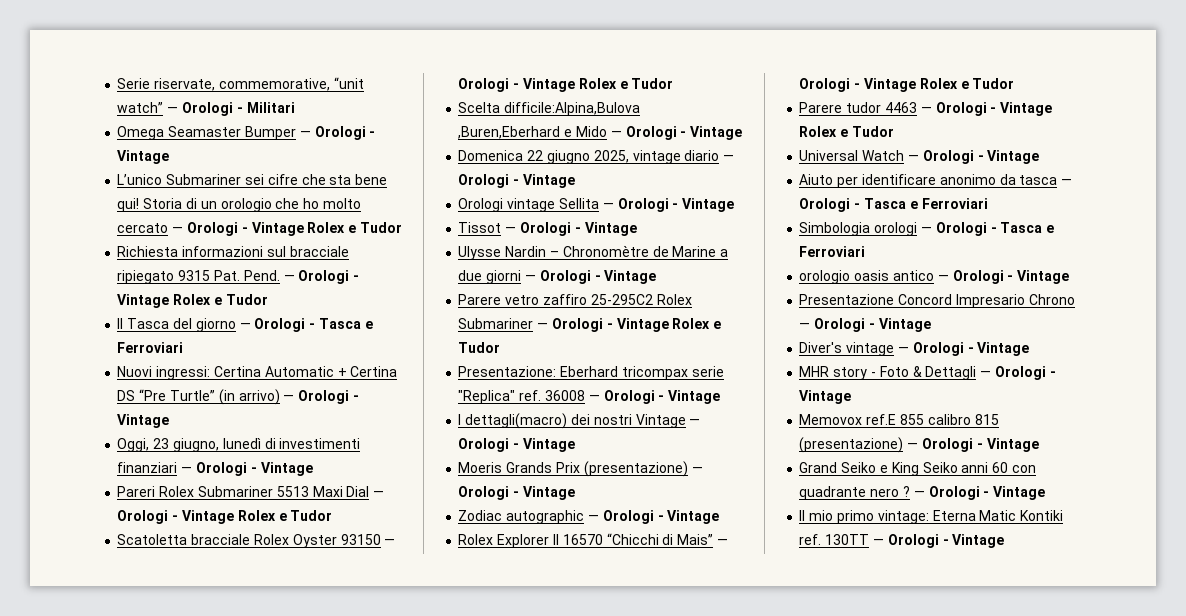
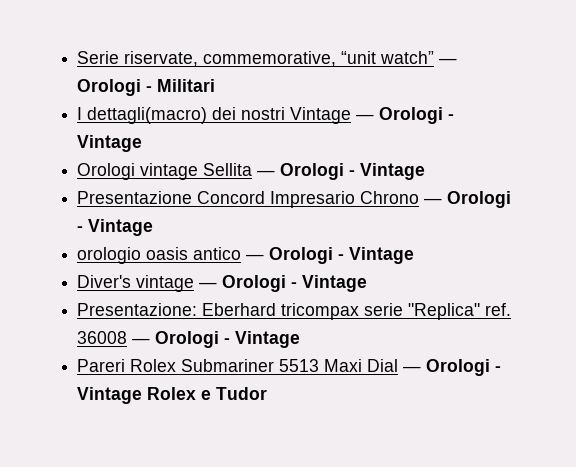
- Omega Seamaster Bumper — Orologi - Vintage
- L’unico Submariner sei cifre che sta bene qui! Storia di un orologio che ho molto cercato — Orologi - Vintage Rolex e Tudor
- Richiesta informazioni sul bracciale ripiegato 9315 Pat. Pend. — Orologi - Vintage Rolex e Tudor
- Il Tasca del giorno — Orologi - Tasca e Ferroviari
- Nuovi ingressi: Certina Automatic + Certina DS “Pre Turtle” (in arrivo) — Orologi - Vintage
- Oggi, 23 giugno, lunedì di investimenti finanziari — Orologi - Vintage
+ I dettagli(macro) dei nostri Vintage — Orologi - Vintage
+ Orologi vintage Sellita — Orologi - Vintage
+ Presentazione Concord Impresario Chrono — Orologi - Vintage
+ orologio oasis antico — Orologi - Vintage
+ Diver's vintage — Orologi - Vintage
+ Presentazione: Eberhard tricompax serie "Replica" ref. 36008 — Orologi - Vintage
- Scatoletta bracciale Rolex Oyster 93150 — Orologi - Vintage Rolex e Tudor
- Scelta difficile:Alpina,Bulova ,Buren,Eberhard e Mido — Orologi - Vintage
- Domenica 22 giugno 2025, vintage diario — Orologi - Vintage
- Orologi vintage Sellita — Orologi - Vintage
- Tissot — Orologi - Vintage
- Ulysse Nardin – Chronomètre de Marine a due giorni — Orologi - Vintage
- Parere vetro zaffiro 25-295C2 Rolex Submariner — Orologi - Vintage Rolex e Tudor
- Presentazione: Eberhard tricompax serie "Replica" ref. 36008 — Orologi - Vintage
- I dettagli(macro) dei nostri Vintage — Orologi - Vintage
- Moeris Grands Prix (presentazione) — Orologi - Vintage
- Zodiac autographic — Orologi - Vintage
- Rolex Explorer II 16570 “Chicchi di Mais” — Orologi - Vintage Rolex e Tudor
- Parere tudor 4463 — Orologi - Vintage Rolex e Tudor
- Universal Watch — Orologi - Vintage
- Aiuto per identificare anonimo da tasca — Orologi - Tasca e Ferroviari
- Simbologia orologi — Orologi - Tasca e Ferroviari
- orologio oasis antico — Orologi - Vintage
- Presentazione Concord Impresario Chrono — Orologi - Vintage
- Diver's vintage — Orologi - Vintage
- MHR story - Foto & Dettagli — Orologi - Vintage
- Memovox ref.E 855 calibro 815 (presentazione) — Orologi - Vintage
- Grand Seiko e King Seiko anni 60 con quadrante nero ? — Orologi - Vintage
- Il mio primo vintage: Eterna Matic Kontiki ref. 130TT — Orologi - Vintage

